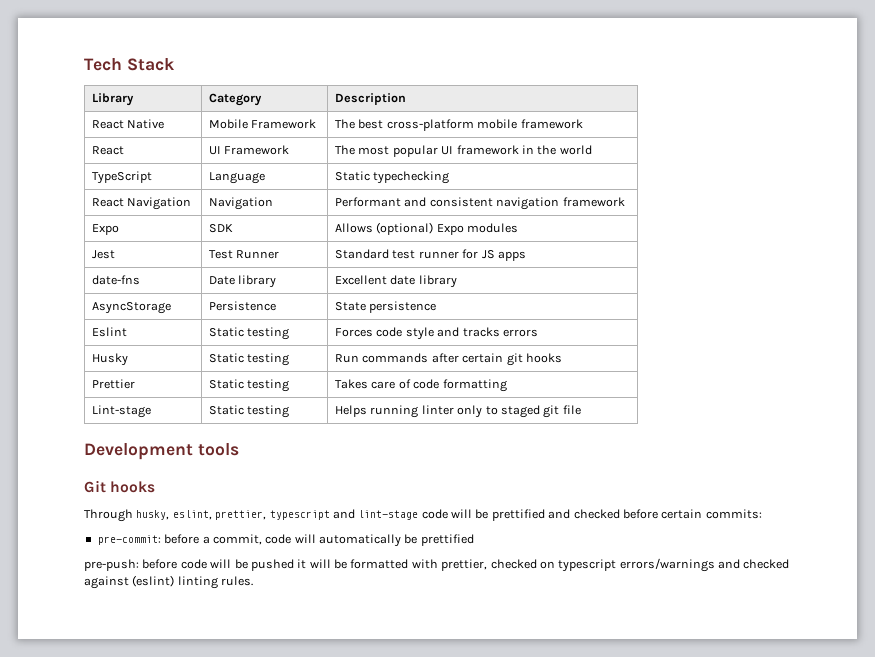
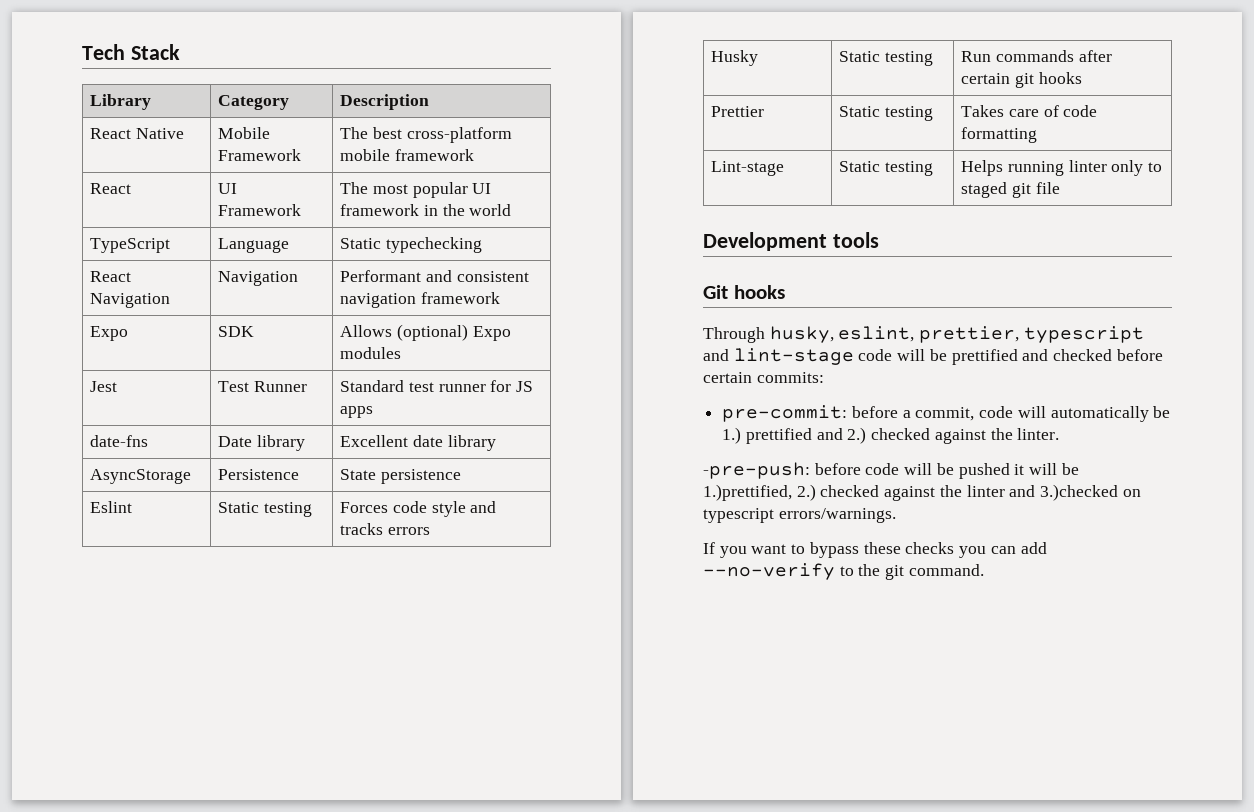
- pre-commit: before a commit, code will automatically be prettified
- pre-push: before code will be pushed it will be formatted with prettier, checked on typescript errors/warnings and checked against (eslint) linting rules.
+ pre-commit: before a commit, code will automatically be 1.) prettified and 2.) checked against the linter.
+ -pre-push: before code will be pushed it will be 1.)prettified, 2.) checked against the linter and 3.)checked on typescript errors/warnings.
+ If you want to bypass these checks you can add --no-verify to the git command.

